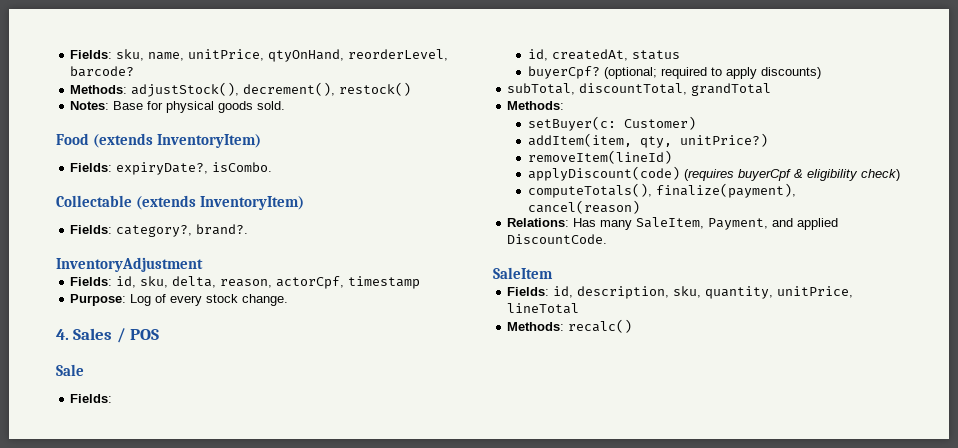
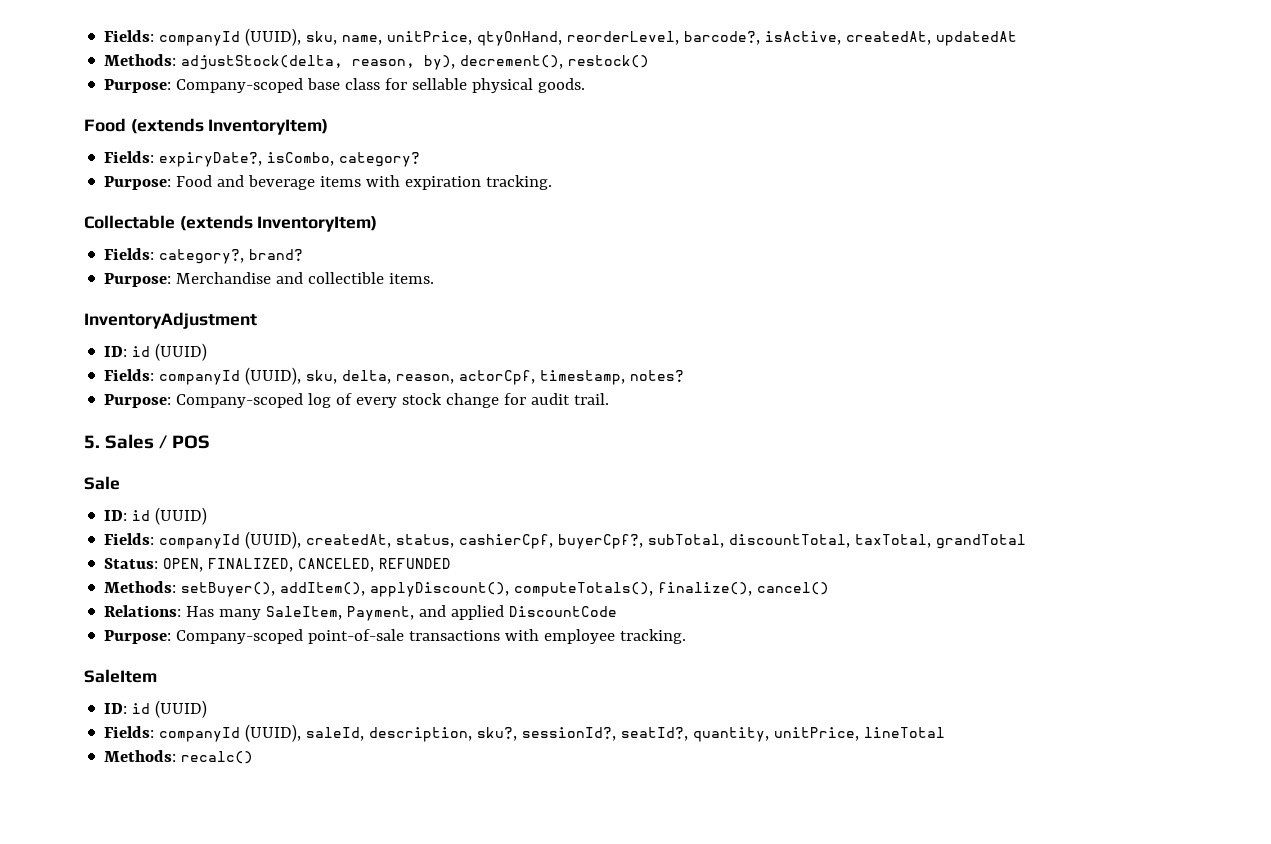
- Fields: sku, name, unitPrice, qtyOnHand, reorderLevel, barcode?
- Methods: adjustStock(), decrement(), restock()
- Notes: Base for physical goods sold.
+ Fields: companyId (UUID), sku, name, unitPrice, qtyOnHand, reorderLevel, barcode?, isActive, createdAt, updatedAt
+ Methods: adjustStock(delta, reason, by), decrement(), restock()
+ Purpose: Company-scoped base class for sellable physical goods.
- Fields: expiryDate?, isCombo.
+ Fields: expiryDate?, isCombo, category?
+ Purpose: Food and beverage items with expiration tracking.
- Fields: category?, brand?.
+ Fields: category?, brand?
+ Purpose: Merchandise and collectible items.
  InventoryAdjustment
- Fields: id, sku, delta, reason, actorCpf, timestamp
- Purpose: Log of every stock change.
- 4. Sales / POS
+ ID: id (UUID)
+ Fields: companyId (UUID), sku, delta, reason, actorCpf, timestamp, notes?
+ Purpose: Company-scoped log of every stock change for audit trail.
+ 5. Sales / POS
  Sale
- Fields:
- id, createdAt, status
- buyerCpf? (optional; required to apply discounts)
- subTotal, discountTotal, grandTotal
- Methods:
- setBuyer(c: Customer)
- addItem(item, qty, unitPrice?)
- removeItem(lineId)
- applyDiscount(code) (requires buyerCpf & eligibility check)
- computeTotals(), finalize(payment), cancel(reason)
+ ID: id (UUID)
+ Fields: companyId (UUID), createdAt, status, cashierCpf, buyerCpf?, subTotal, discountTotal, taxTotal, grandTotal
+ Status: OPEN, FINALIZED, CANCELED, REFUNDED
+ Methods: setBuyer(), addItem(), applyDiscount(), computeTotals(), finalize(), cancel()
- Relations: Has many SaleItem, Payment, and applied DiscountCode.
+ Relations: Has many SaleItem, Payment, and applied DiscountCode
+ Purpose: Company-scoped point-of-sale transactions with employee tracking.
  SaleItem
- Fields: id, description, sku, quantity, unitPrice, lineTotal
+ ID: id (UUID)
+ Fields: companyId (UUID), saleId, description, sku?, sessionId?, seatId?, quantity, unitPrice, lineTotal

